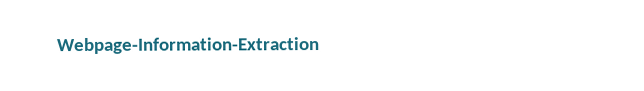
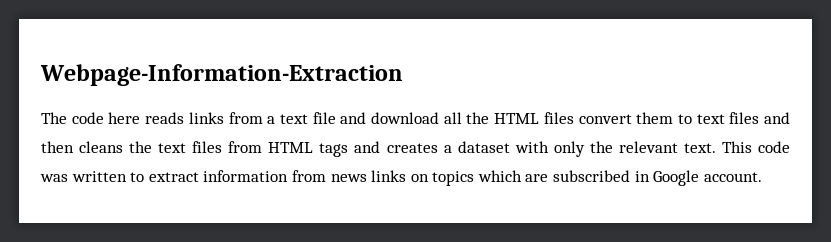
+ The code here reads links from a text file and download all the HTML files convert them to text files and then cleans the text files from HTML tags and creates a dataset with only the relevant text. This code was written to extract information from news links on topics which are subscribed in Google account.

